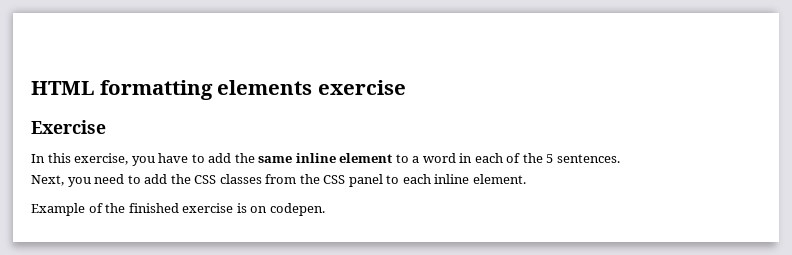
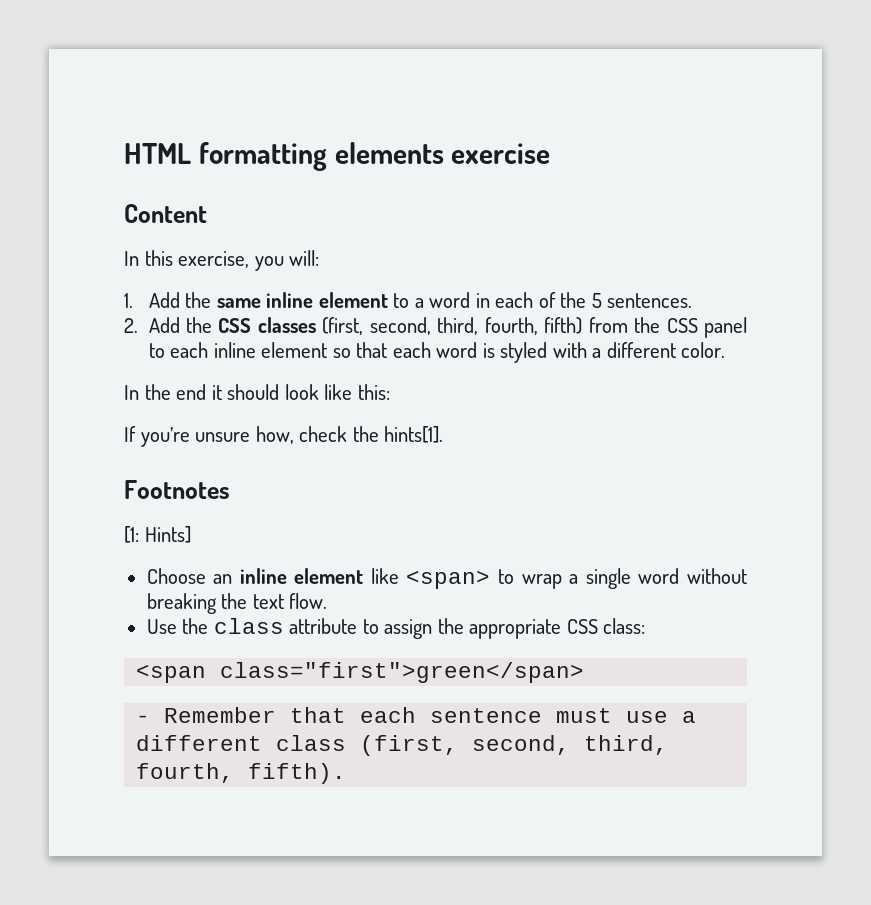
- Exercise
+ Content
- In this exercise, you have to add the same inline element to a word in each of the 5 sentences.
+ In this exercise, you will:
+ 1. Add the same inline element to a word in each of the 5 sentences.
- Next, you need to add the CSS classes from the CSS panel to each inline element.
- Example of the finished exercise is on codepen.
+ 2. Add the CSS classes (first, second, third, fourth, fifth) from the CSS panel to each inline element so that each word is styled with a different color.
+ In the end it should look like this:
+ If you’re unsure how, check the hints[1].
+ Footnotes
+ [1: Hints]
+ Choose an inline element like <span> to wrap a single word without breaking the text flow.
+ Use the class attribute to assign the appropriate CSS class:
+ <span class="first">green</span>
+ - Remember that each sentence must use a different class (first, second, third, fourth, fifth).

